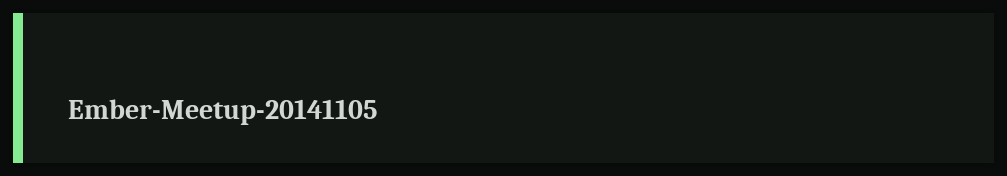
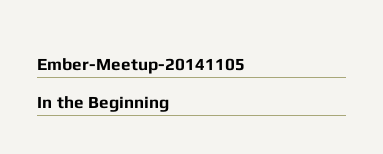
+ In the Beginning

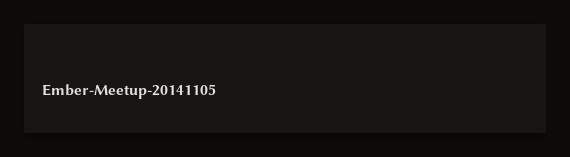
- In the Beginning

